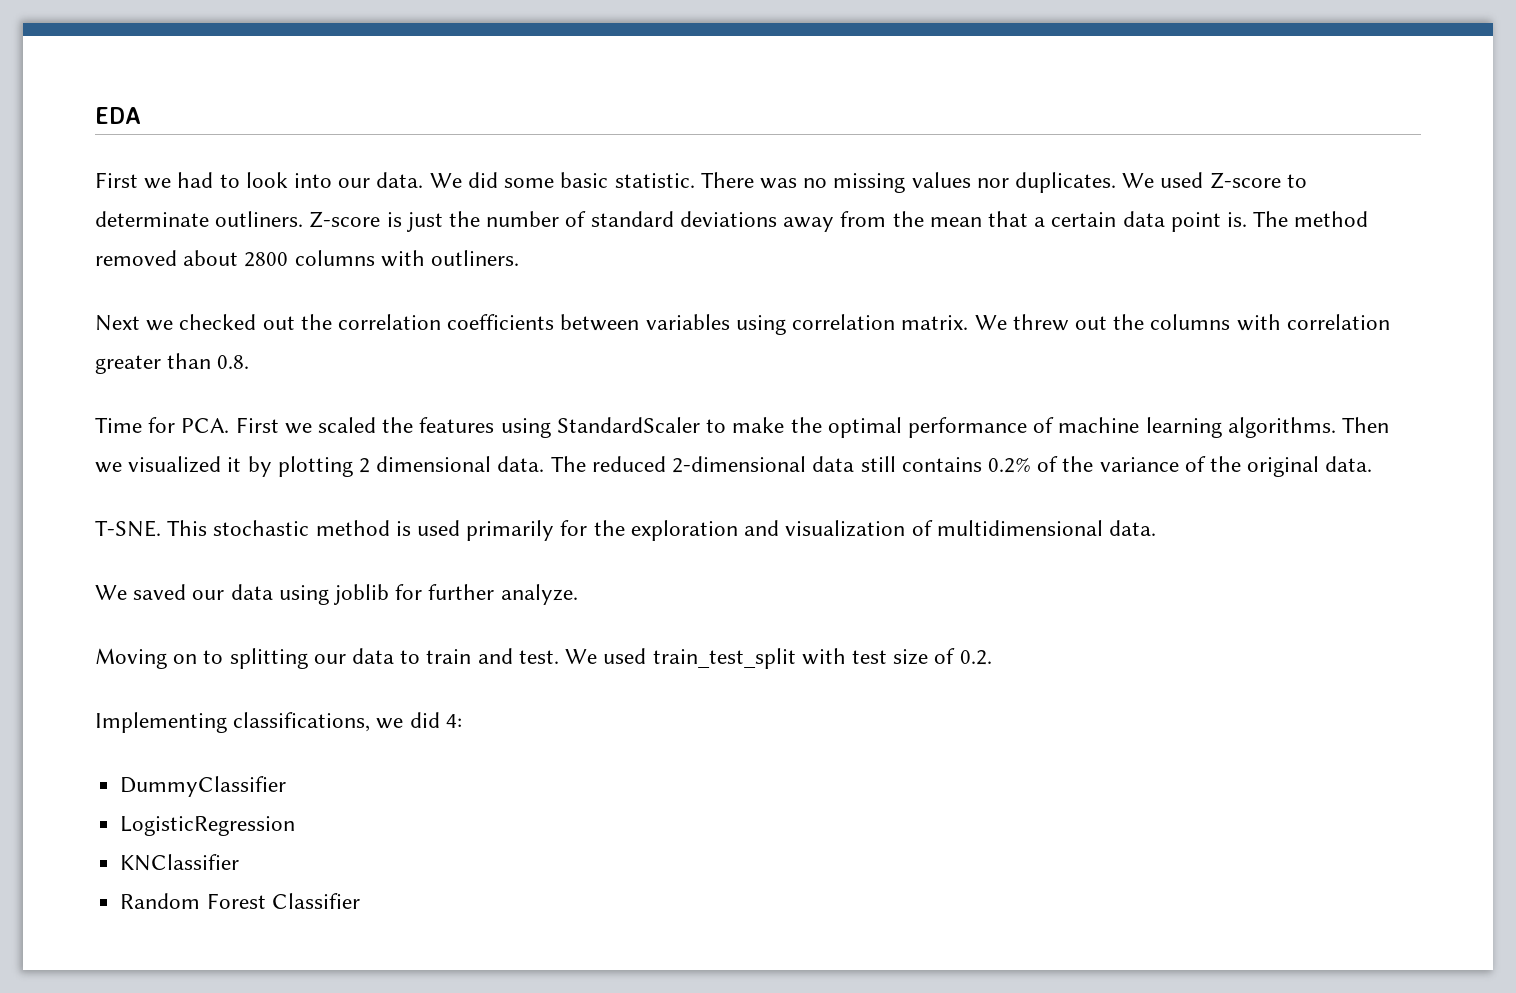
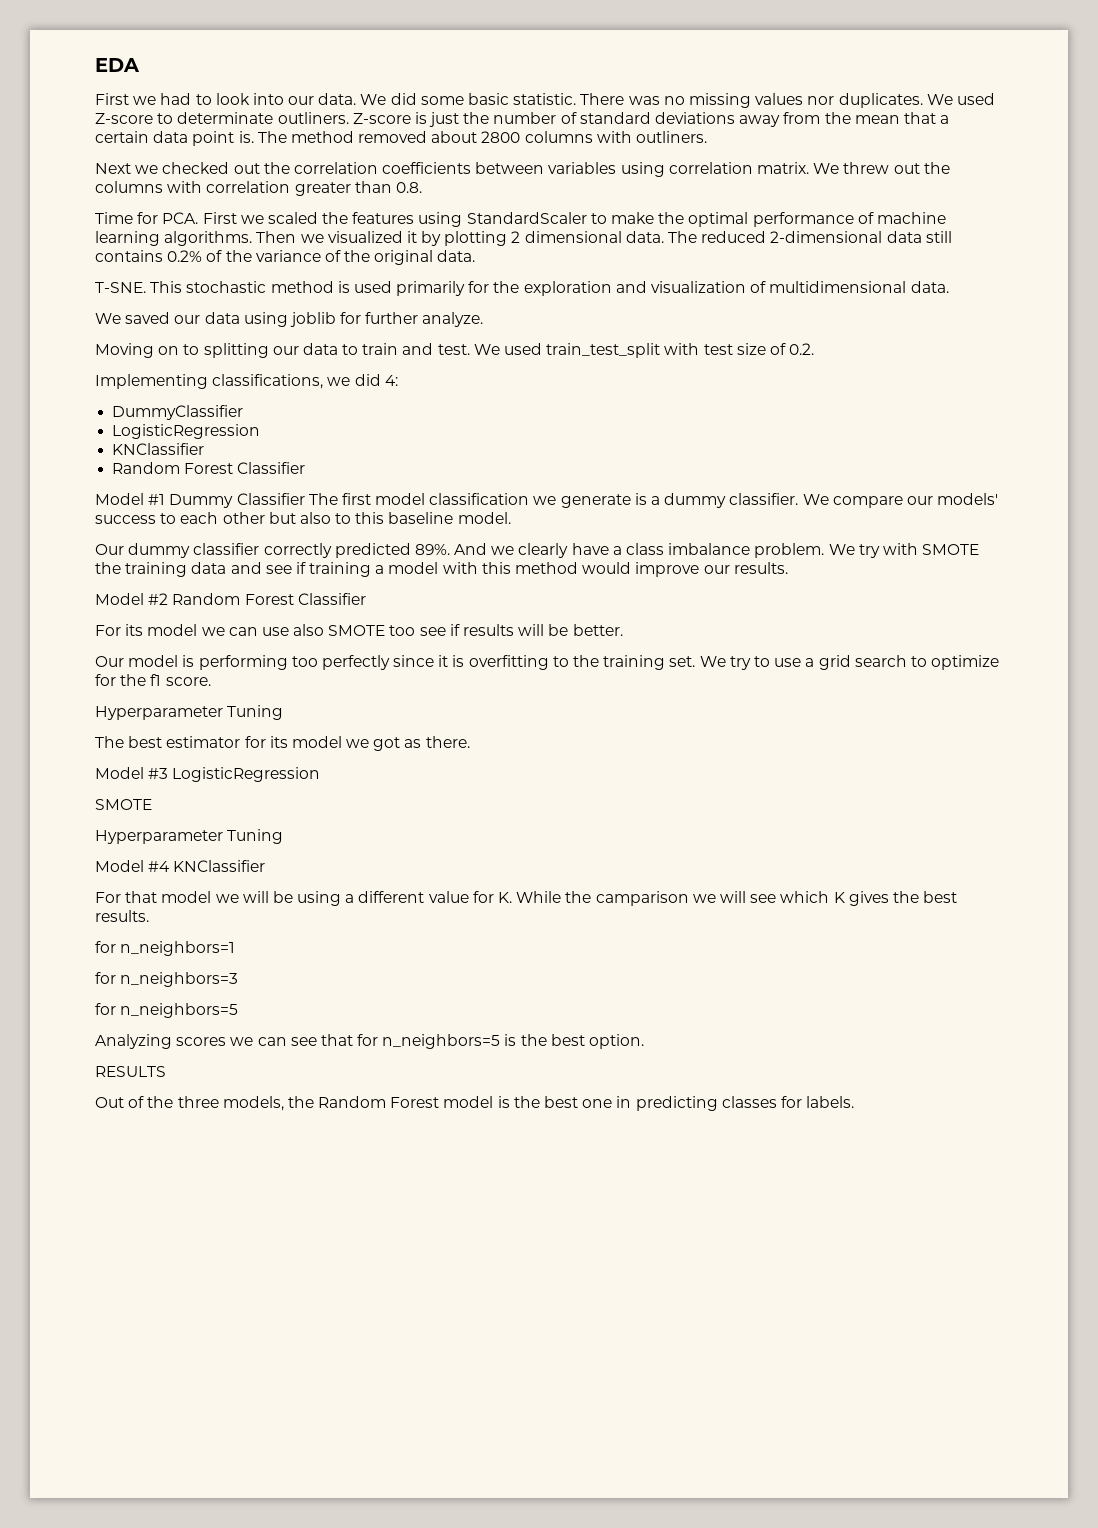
+ Model #1 Dummy Classifier The first model classification we generate is a dummy classifier. We compare our models' success to each other but also to this baseline model.
+ Our dummy classifier correctly predicted 89%. And we clearly have a class imbalance problem. We try with SMOTE the training data and see if training a model with this method would improve our results.
+ Model #2 Random Forest Classifier
+ For its model we can use also SMOTE too see if results will be better.
+ Our model is performing too perfectly since it is overfitting to the training set. We try to use a grid search to optimize for the f1 score.
+ Hyperparameter Tuning
+ The best estimator for its model we got as there.
+ Model #3 LogisticRegression
+ SMOTE
+ Hyperparameter Tuning
+ Model #4 KNClassifier
+ For that model we will be using a different value for K. While the camparison we will see which K gives the best results.
+ for n_neighbors=1
+ for n_neighbors=3
+ for n_neighbors=5
+ Analyzing scores we can see that for n_neighbors=5 is the best option.
+ RESULTS
+ Out of the three models, the Random Forest model is the best one in predicting classes for labels.

